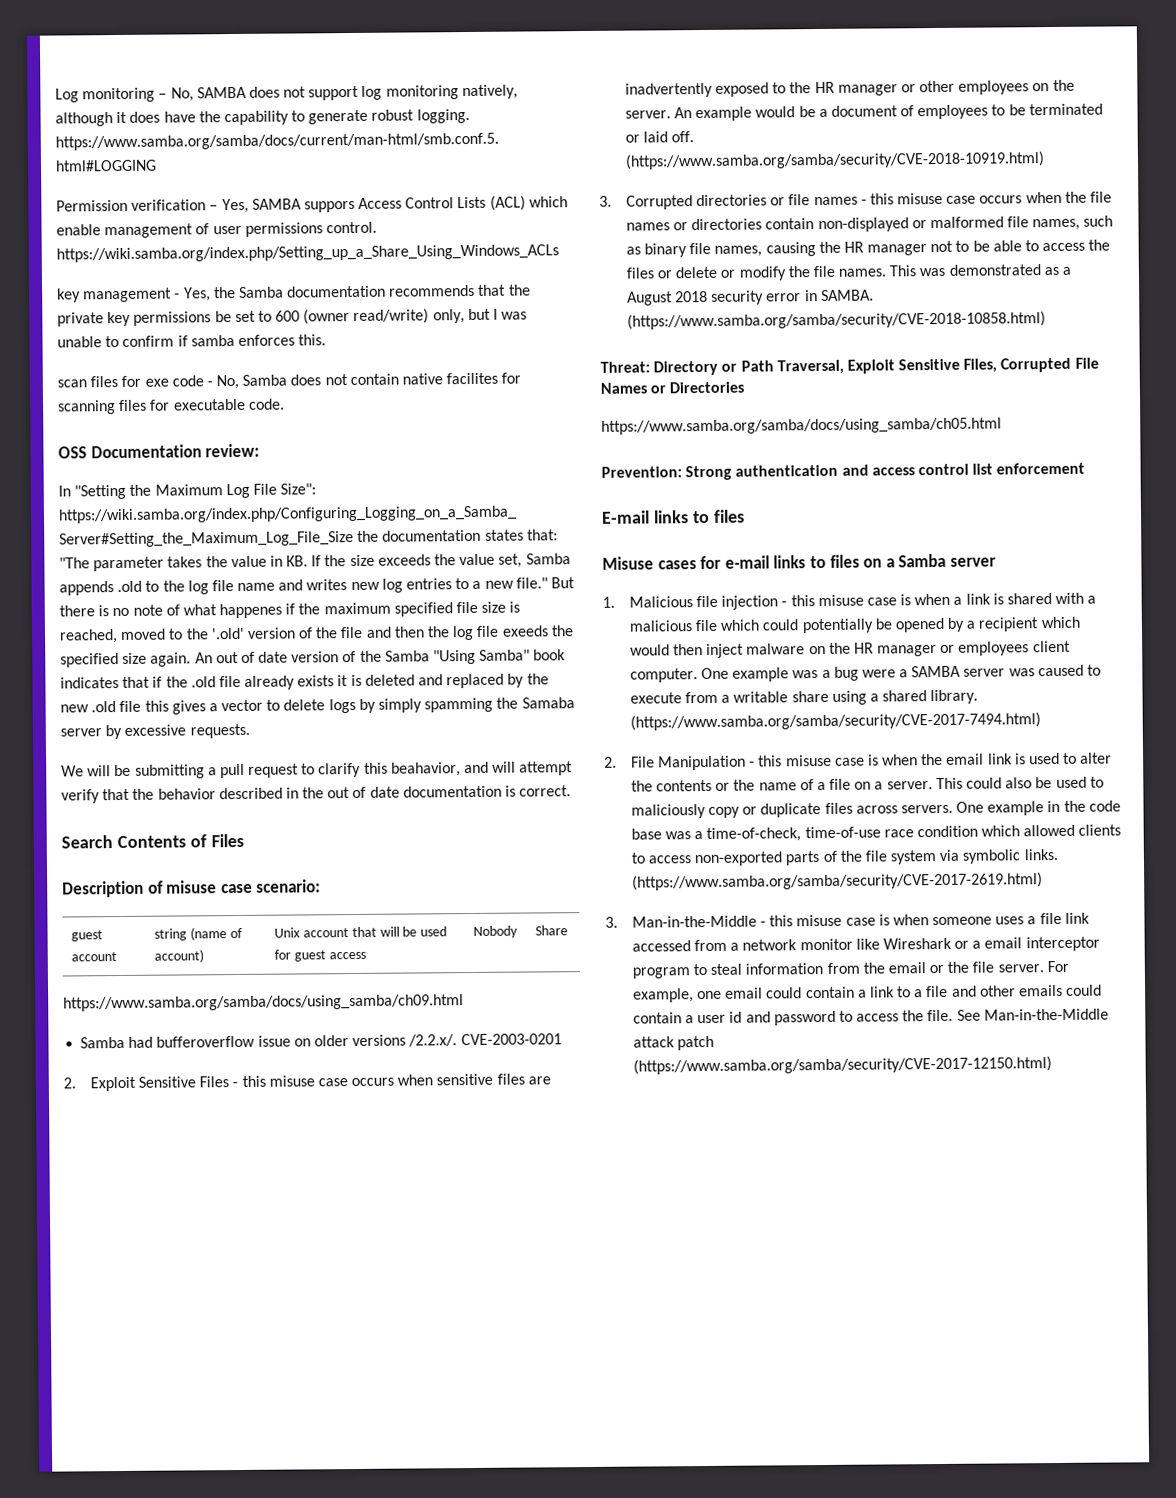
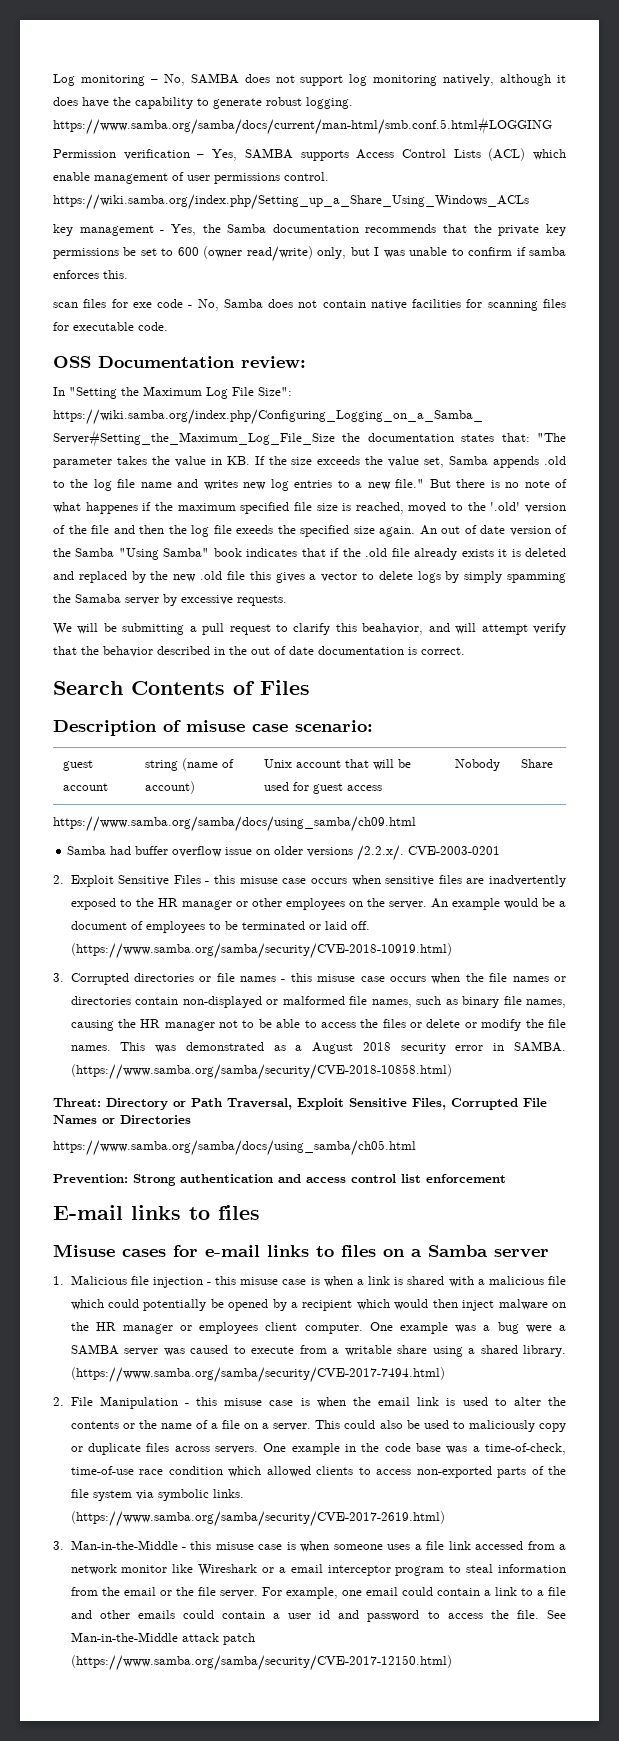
- Permission verification – Yes, SAMBA suppors Access Control Lists (ACL) which enable management of user permissions control. https://wiki.samba.org/index.php/Setting_up_a_Share_Using_Windows_ACLs
+ Permission verification – Yes, SAMBA supports Access Control Lists (ACL) which enable management of user permissions control. https://wiki.samba.org/index.php/Setting_up_a_Share_Using_Windows_ACLs
- scan files for exe code - No, Samba does not contain native facilites for scanning files for executable code.
+ scan files for exe code - No, Samba does not contain native facilities for scanning files for executable code.
- Samba had bufferoverflow issue on older versions /2.2.x/. CVE-2003-0201
+ Samba had buffer overflow issue on older versions /2.2.x/. CVE-2003-0201

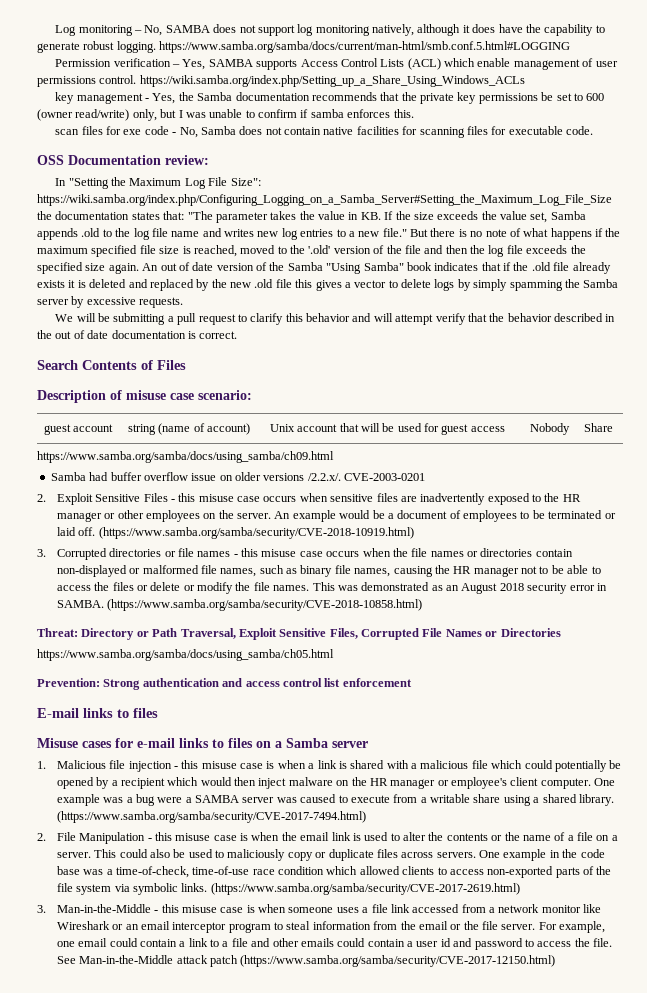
- But there is no note of what happenes if the maximum specified file size is reached, moved to the '.old' version of the file and then the log file exeeds the specified size again.
+ But there is no note of what happens if the maximum specified file size is reached, moved to the '.old' version of the file and then the log file exceeds the specified size again.
- An out of date version of the Samba "Using Samba" book indicates that if the .old file already exists it is deleted and replaced by the new .old file this gives a vector to delete logs by simply spamming the Samaba server by excessive requests.
+ An out of date version of the Samba "Using Samba" book indicates that if the .old file already exists it is deleted and replaced by the new .old file this gives a vector to delete logs by simply spamming the Samba server by excessive requests.
- We will be submitting a pull request to clarify this beahavior, and will attempt verify that the behavior described in the out of date documentation is correct.
+ We will be submitting a pull request to clarify this behavior and will attempt verify that the behavior described in the out of date documentation is correct.
- This was demonstrated as a August 2018 security error in SAMBA.
+ This was demonstrated as an August 2018 security error in SAMBA.
- 1. Malicious file injection - this misuse case is when a link is shared with a malicious file which could potentially be opened by a recipient which would then inject malware on the HR manager or employees client computer.
+ 1. Malicious file injection - this misuse case is when a link is shared with a malicious file which could potentially be opened by a recipient which would then inject malware on the HR manager or employee's client computer.
- 3. Man-in-the-Middle - this misuse case is when someone uses a file link accessed from a network monitor like Wireshark or a email interceptor program to steal information from the email or the file server.
+ 3. Man-in-the-Middle - this misuse case is when someone uses a file link accessed from a network monitor like Wireshark or an email interceptor program to steal information from the email or the file server.

